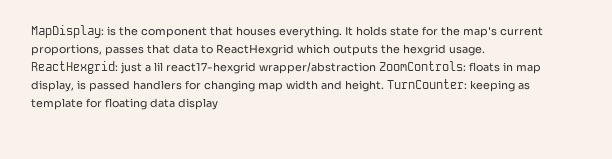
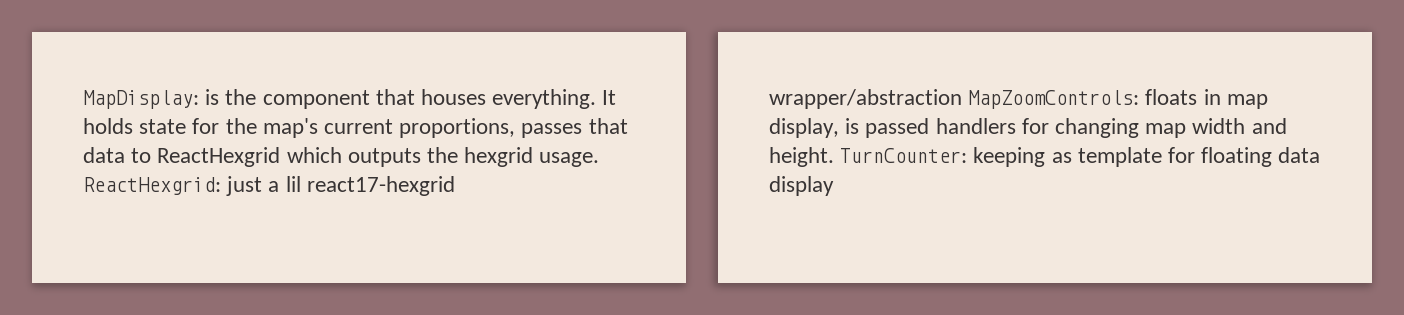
- ReactHexgrid: just a lil react17-hexgrid wrapper/abstraction ZoomControls: floats in map display, is passed handlers for changing map width and height.
+ ReactHexgrid: just a lil react17-hexgrid wrapper/abstraction MapZoomControls: floats in map display, is passed handlers for changing map width and height.

